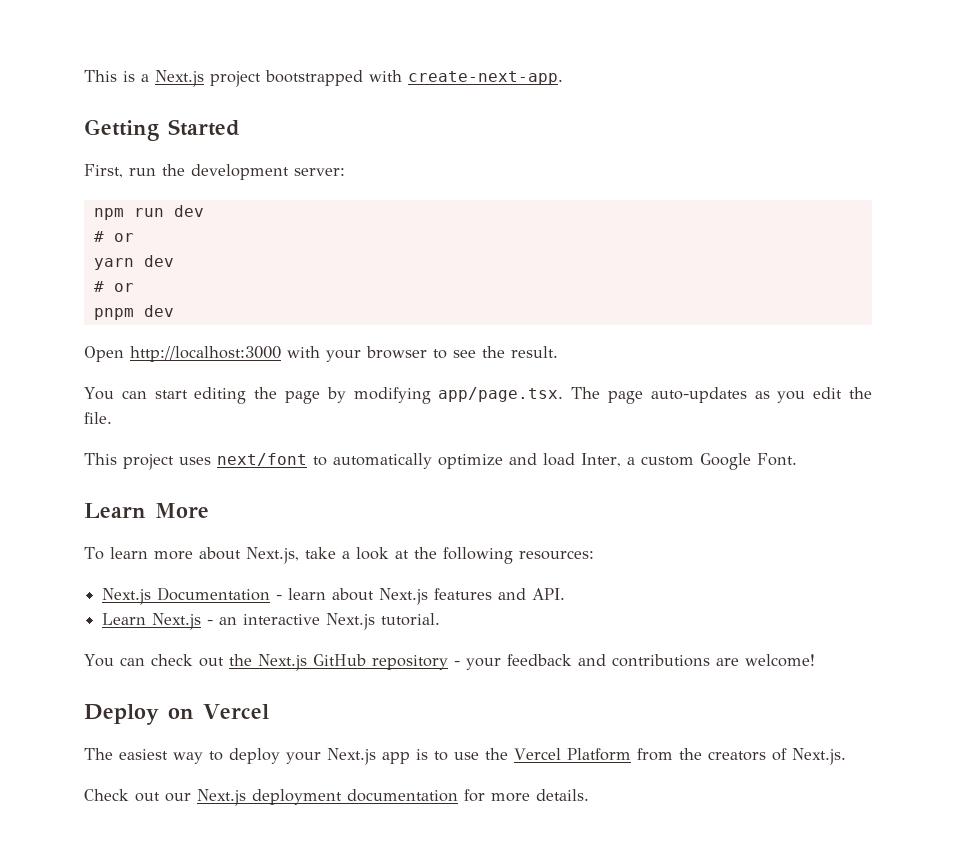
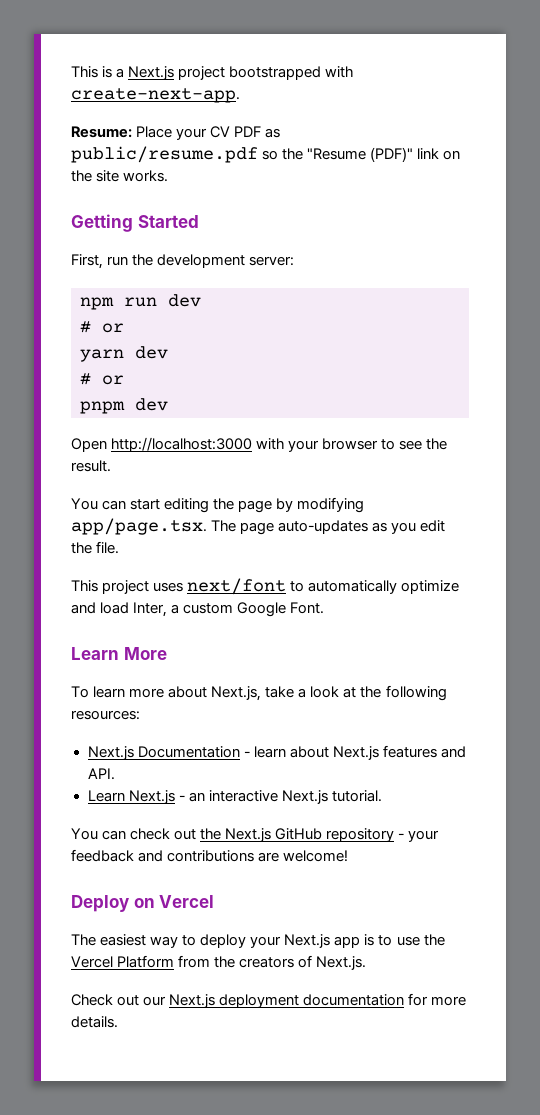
+ Resume: Place your CV PDF as public/resume.pdf so the "Resume (PDF)" link on the site works.

